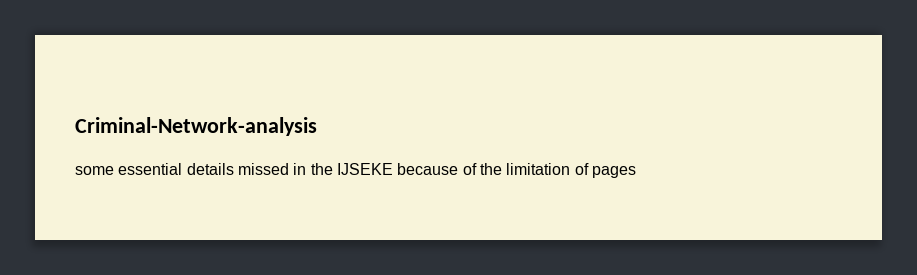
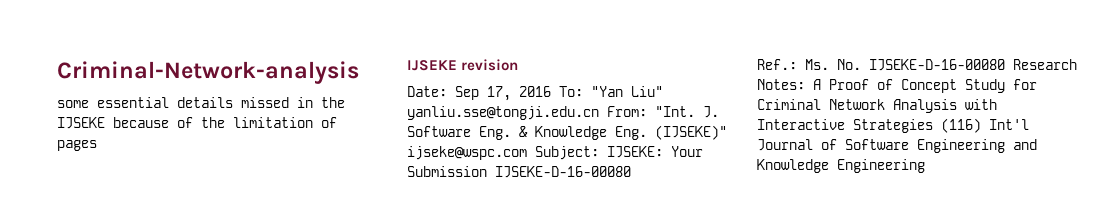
+ IJSEKE revision
+ Date: Sep 17, 2016 To: "Yan Liu" yanliu.sse@tongji.edu.cn From: "Int. J. Software Eng. & Knowledge Eng. (IJSEKE)" ijseke@wspc.com Subject: IJSEKE: Your Submission IJSEKE-D-16-00080
+ Ref.: Ms. No. IJSEKE-D-16-00080 Research Notes: A Proof of Concept Study for Criminal Network Analysis with Interactive Strategies (116) Int'l Journal of Software Engineering and Knowledge Engineering

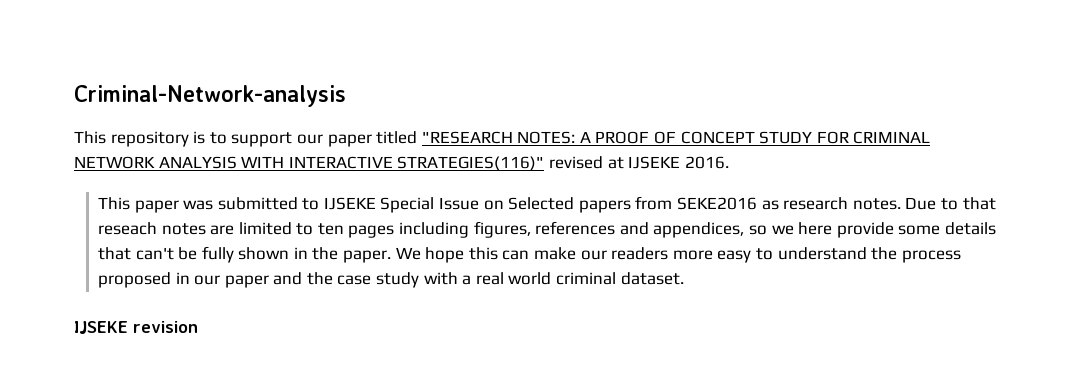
- some essential details missed in the IJSEKE because of the limitation of pages
+ This repository is to support our paper titled "RESEARCH NOTES: A PROOF OF CONCEPT STUDY FOR CRIMINAL NETWORK ANALYSIS WITH INTERACTIVE STRATEGIES(116)" revised at IJSEKE 2016.
+ This paper was submitted to IJSEKE Special Issue on Selected papers from SEKE2016 as research notes. Due to that reseach notes are limited to ten pages including figures, references and appendices, so we here provide some details that can't be fully shown in the paper. We hope this can make our readers more easy to understand the process proposed in our paper and the case study with a real world criminal dataset.
  IJSEKE revision
- Date: Sep 17, 2016 To: "Yan Liu" yanliu.sse@tongji.edu.cn From: "Int. J. Software Eng. & Knowledge Eng. (IJSEKE)" ijseke@wspc.com Subject: IJSEKE: Your Submission IJSEKE-D-16-00080
- Ref.: Ms. No. IJSEKE-D-16-00080 Research Notes: A Proof of Concept Study for Criminal Network Analysis with Interactive Strategies (116) Int'l Journal of Software Engineering and Knowledge Engineering

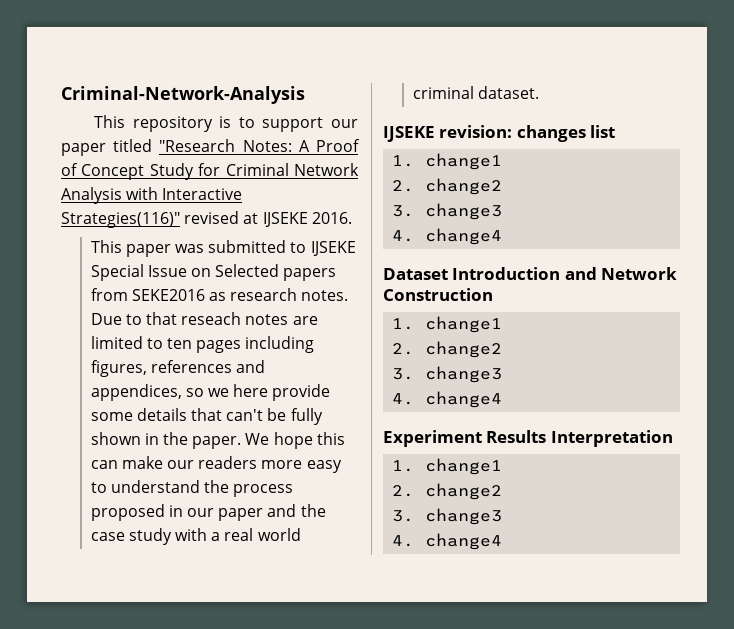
- Criminal-Network-analysis
+ Criminal-Network-Analysis
- This repository is to support our paper titled "RESEARCH NOTES: A PROOF OF CONCEPT STUDY FOR CRIMINAL NETWORK ANALYSIS WITH INTERACTIVE STRATEGIES(116)" revised at IJSEKE 2016.
+ This repository is to support our paper titled "Research Notes: A Proof of Concept Study for Criminal Network Analysis with Interactive Strategies(116)" revised at IJSEKE 2016.
- IJSEKE revision
+ IJSEKE revision: changes list
+ 1. change1
+ 2. change2
+ 3. change3
+ 4. change4
+ Dataset Introduction and Network Construction
+ 1. change1
+ 2. change2
+ 3. change3
+ 4. change4
+ Experiment Results Interpretation
+ 1. change1
+ 2. change2
+ 3. change3
+ 4. change4

